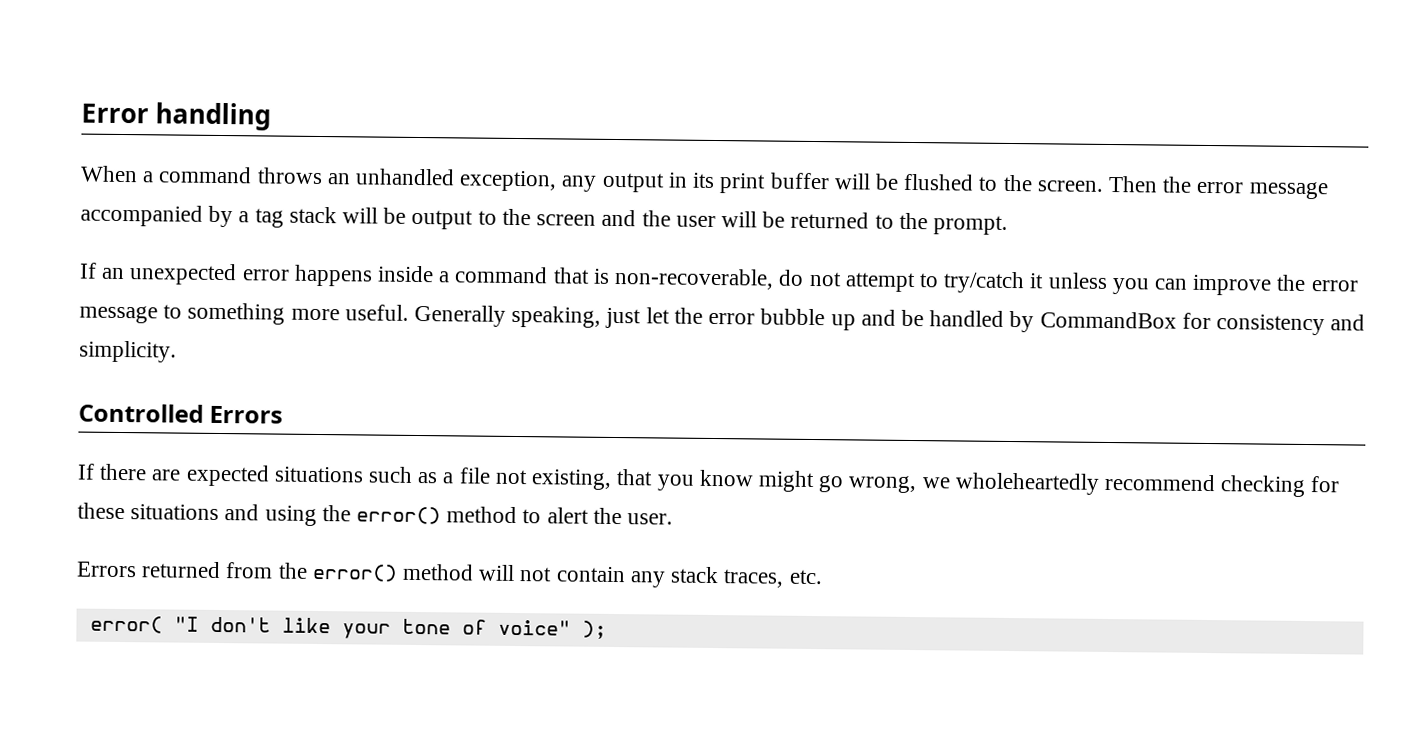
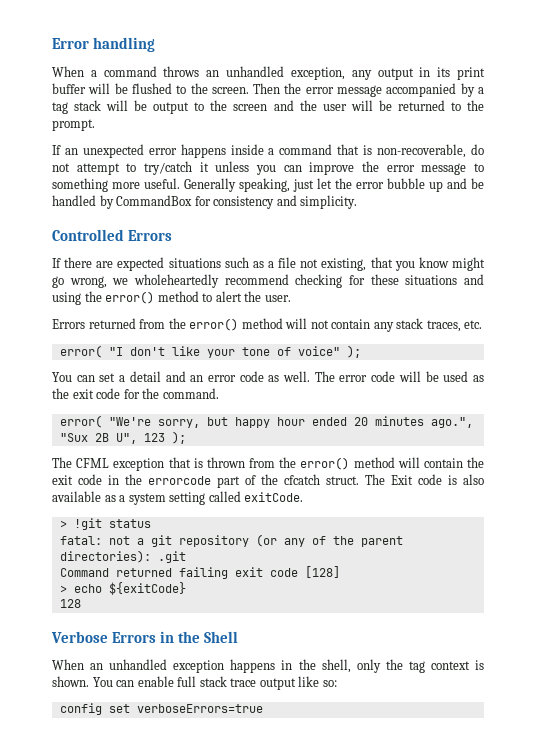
+ You can set a detail and an error code as well. The error code will be used as the exit code for the command.
+ error( "We're sorry, but happy hour ended 20 minutes ago.", "Sux 2B U", 123 );
+ The CFML exception that is thrown from the error() method will contain the exit code in the errorcode part of the cfcatch struct. The Exit code is also available as a system setting called exitCode.
+ > !git status
+ fatal: not a git repository (or any of the parent directories): .git
+ Command returned failing exit code [128]
+ > echo ${exitCode}
+ 128
+ Verbose Errors in the Shell
+ When an unhandled exception happens in the shell, only the tag context is shown. You can enable full stack trace output like so:
+ config set verboseErrors=true

